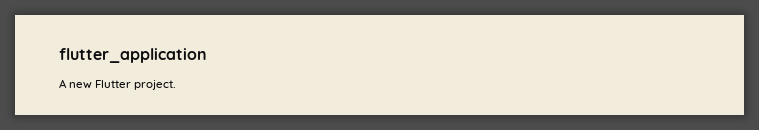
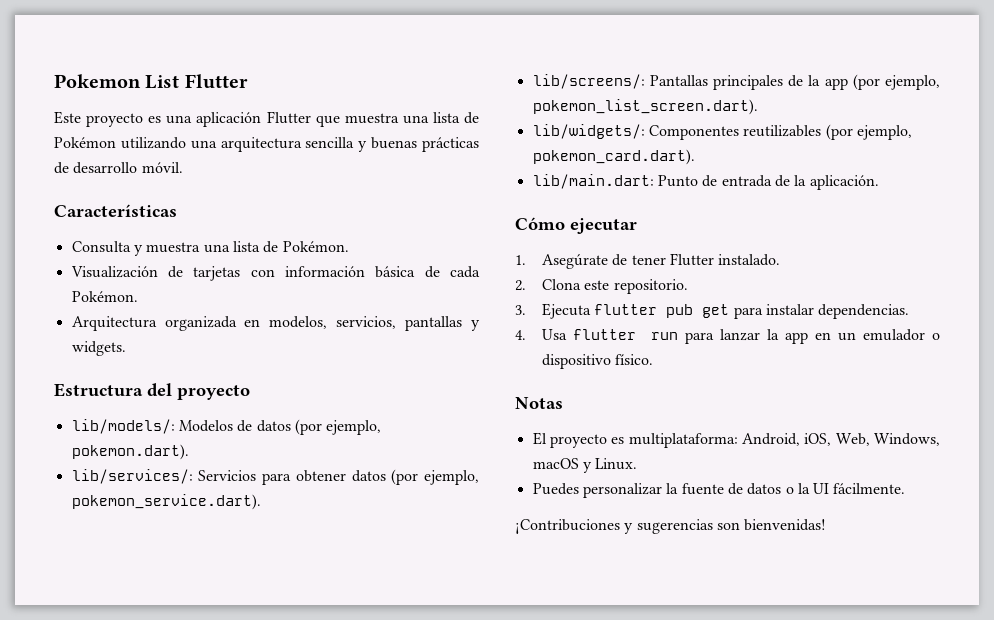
- flutter_application
- A new Flutter project.
+ Pokemon List Flutter
+ Este proyecto es una aplicación Flutter que muestra una lista de Pokémon utilizando una arquitectura sencilla y buenas prácticas de desarrollo móvil.
+ Características
+ Consulta y muestra una lista de Pokémon.
+ Visualización de tarjetas con información básica de cada Pokémon.
+ Arquitectura organizada en modelos, servicios, pantallas y widgets.
+ Estructura del proyecto
+ lib/models/: Modelos de datos (por ejemplo, pokemon.dart).
+ lib/services/: Servicios para obtener datos (por ejemplo, pokemon_service.dart).
+ lib/screens/: Pantallas principales de la app (por ejemplo, pokemon_list_screen.dart).
+ lib/widgets/: Componentes reutilizables (por ejemplo, pokemon_card.dart).
+ lib/main.dart: Punto de entrada de la aplicación.
+ Cómo ejecutar
+ 1. Asegúrate de tener Flutter instalado.
+ 2. Clona este repositorio.
+ 3. Ejecuta flutter pub get para instalar dependencias.
+ 4. Usa flutter run para lanzar la app en un emulador o dispositivo físico.
+ Notas
+ El proyecto es multiplataforma: Android, iOS, Web, Windows, macOS y Linux.
+ Puedes personalizar la fuente de datos o la UI fácilmente.
+ ¡Contribuciones y sugerencias son bienvenidas!

